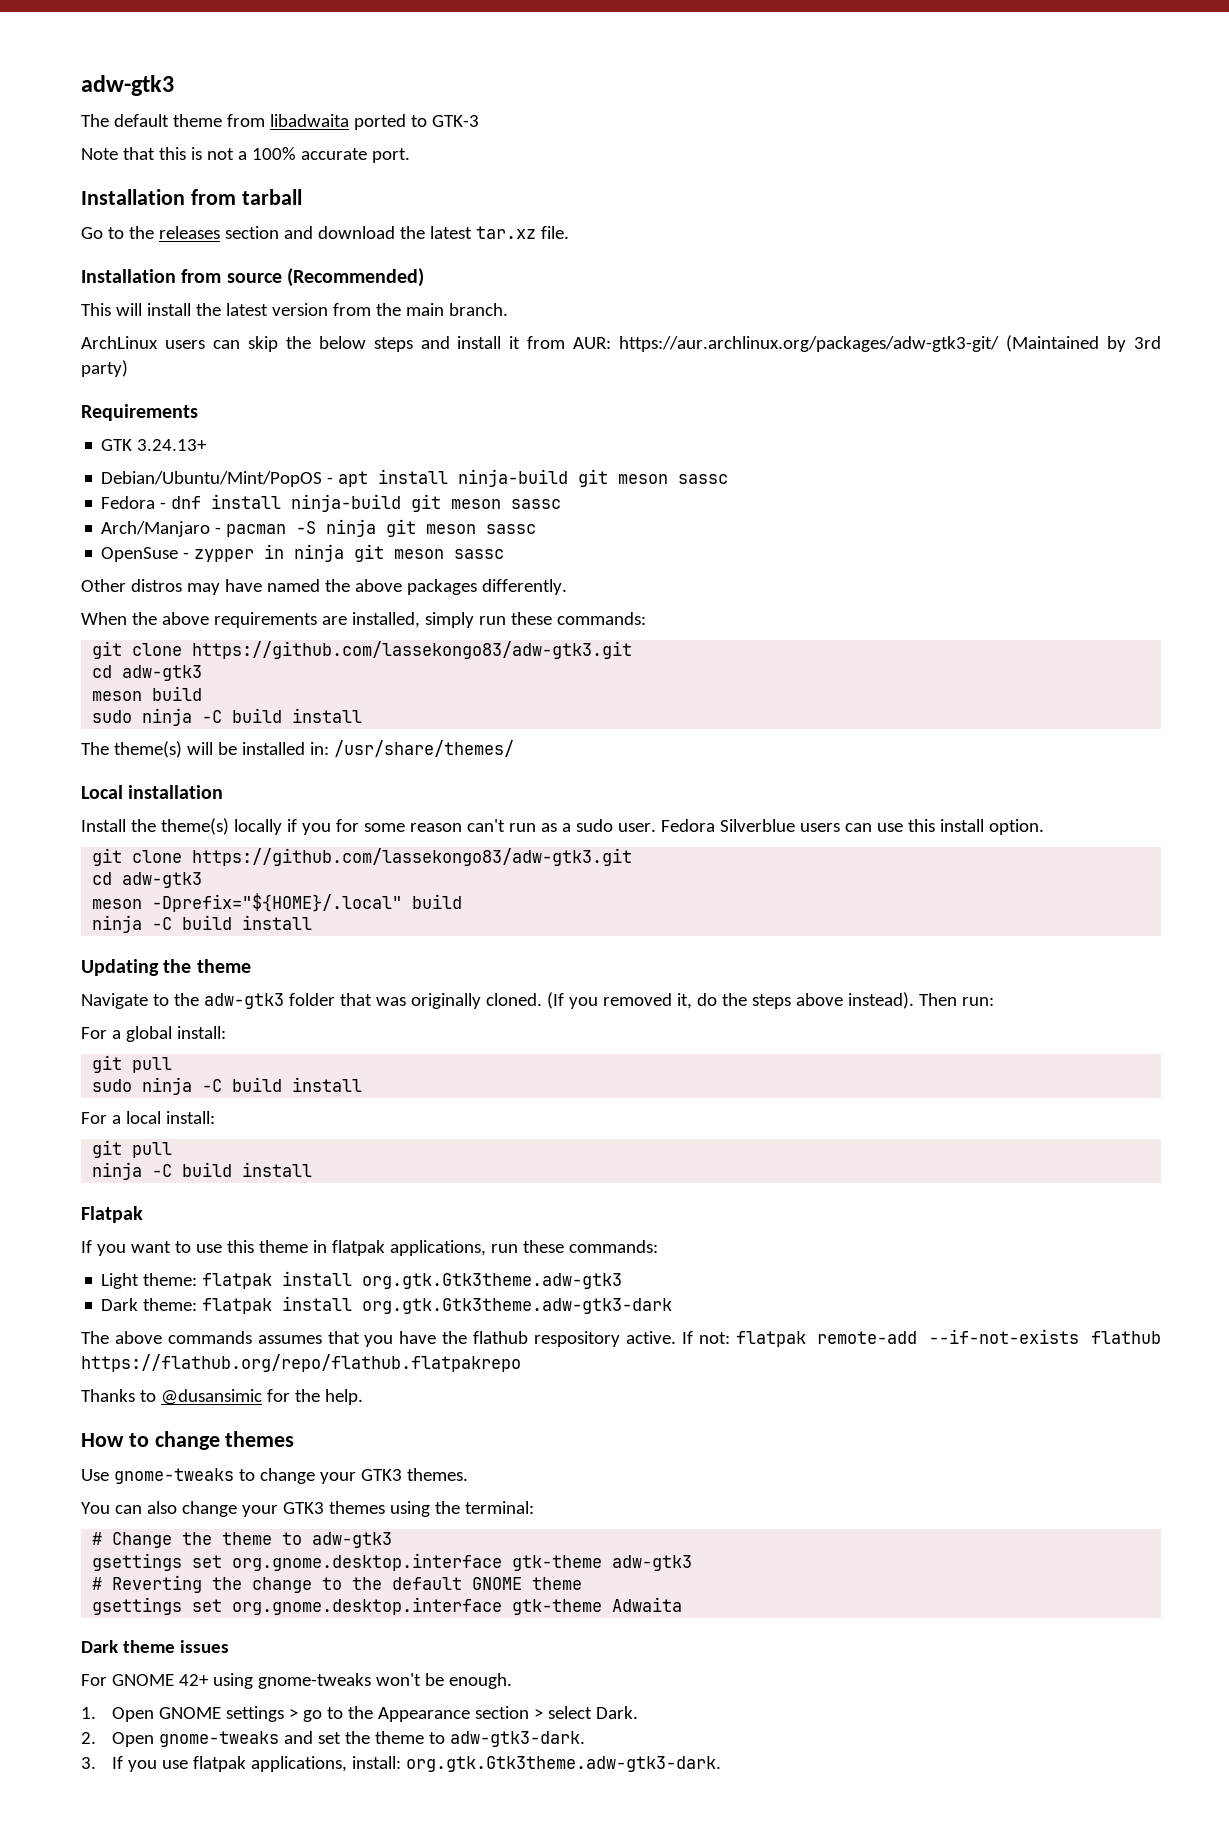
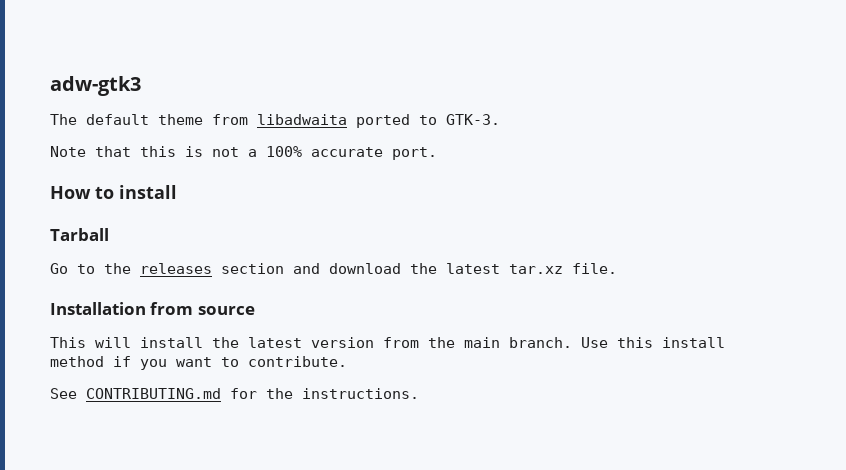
- The default theme from libadwaita ported to GTK-3
+ The default theme from libadwaita ported to GTK-3.
- Installation from tarball
+ How to install
+ Tarball
- Installation from source (Recommended)
+ Installation from source
- This will install the latest version from the main branch.
- ArchLinux users can skip the below steps and install it from AUR: https://aur.archlinux.org/packages/adw-gtk3-git/ (Maintained by 3rd party)
- Requirements
- GTK 3.24.13+
- Debian/Ubuntu/Mint/PopOS - apt install ninja-build git meson sassc
- Fedora - dnf install ninja-build git meson sassc
- Arch/Manjaro - pacman -S ninja git meson sassc
- OpenSuse - zypper in ninja git meson sassc
- Other distros may have named the above packages differently.
- When the above requirements are installed, simply run these commands:
- git clone https://github.com/lassekongo83/adw-gtk3.git
- cd adw-gtk3
- meson build
- sudo ninja -C build install
- The theme(s) will be installed in: /usr/share/themes/
- Local installation
- Install the theme(s) locally if you for some reason can't run as a sudo user. Fedora Silverblue users can use this install option.
- git clone https://github.com/lassekongo83/adw-gtk3.git
- cd adw-gtk3
- meson -Dprefix="${HOME}/.local" build
- ninja -C build install
- Updating the theme
- Navigate to the adw-gtk3 folder that was originally cloned. (If you removed it, do the steps above instead). Then run:
- For a global install:
- git pull
- sudo ninja -C build install
- For a local install:
- git pull
- ninja -C build install
- Flatpak
- If you want to use this theme in flatpak applications, run these commands:
- Light theme: flatpak install org.gtk.Gtk3theme.adw-gtk3
- Dark theme: flatpak install org.gtk.Gtk3theme.adw-gtk3-dark
- The above commands assumes that you have the flathub respository active. If not: flatpak remote-add --if-not-exists flathub https://flathub.org/repo/flathub.flatpakrepo
- Thanks to @dusansimic for the help.
- How to change themes
- Use gnome-tweaks to change your GTK3 themes.
- You can also change your GTK3 themes using the terminal:
- # Change the theme to adw-gtk3
- gsettings set org.gnome.desktop.interface gtk-theme adw-gtk3
- # Reverting the change to the default GNOME theme
- gsettings set org.gnome.desktop.interface gtk-theme Adwaita
- Dark theme issues
- For GNOME 42+ using gnome-tweaks won't be enough.
- 1. Open GNOME settings > go to the Appearance section > select Dark.
- 2. Open gnome-tweaks and set the theme to adw-gtk3-dark.
- 3. If you use flatpak applications, install: org.gtk.Gtk3theme.adw-gtk3-dark.
+ This will install the latest version from the main branch. Use this install method if you want to contribute.
+ See CONTRIBUTING.md for the instructions.

